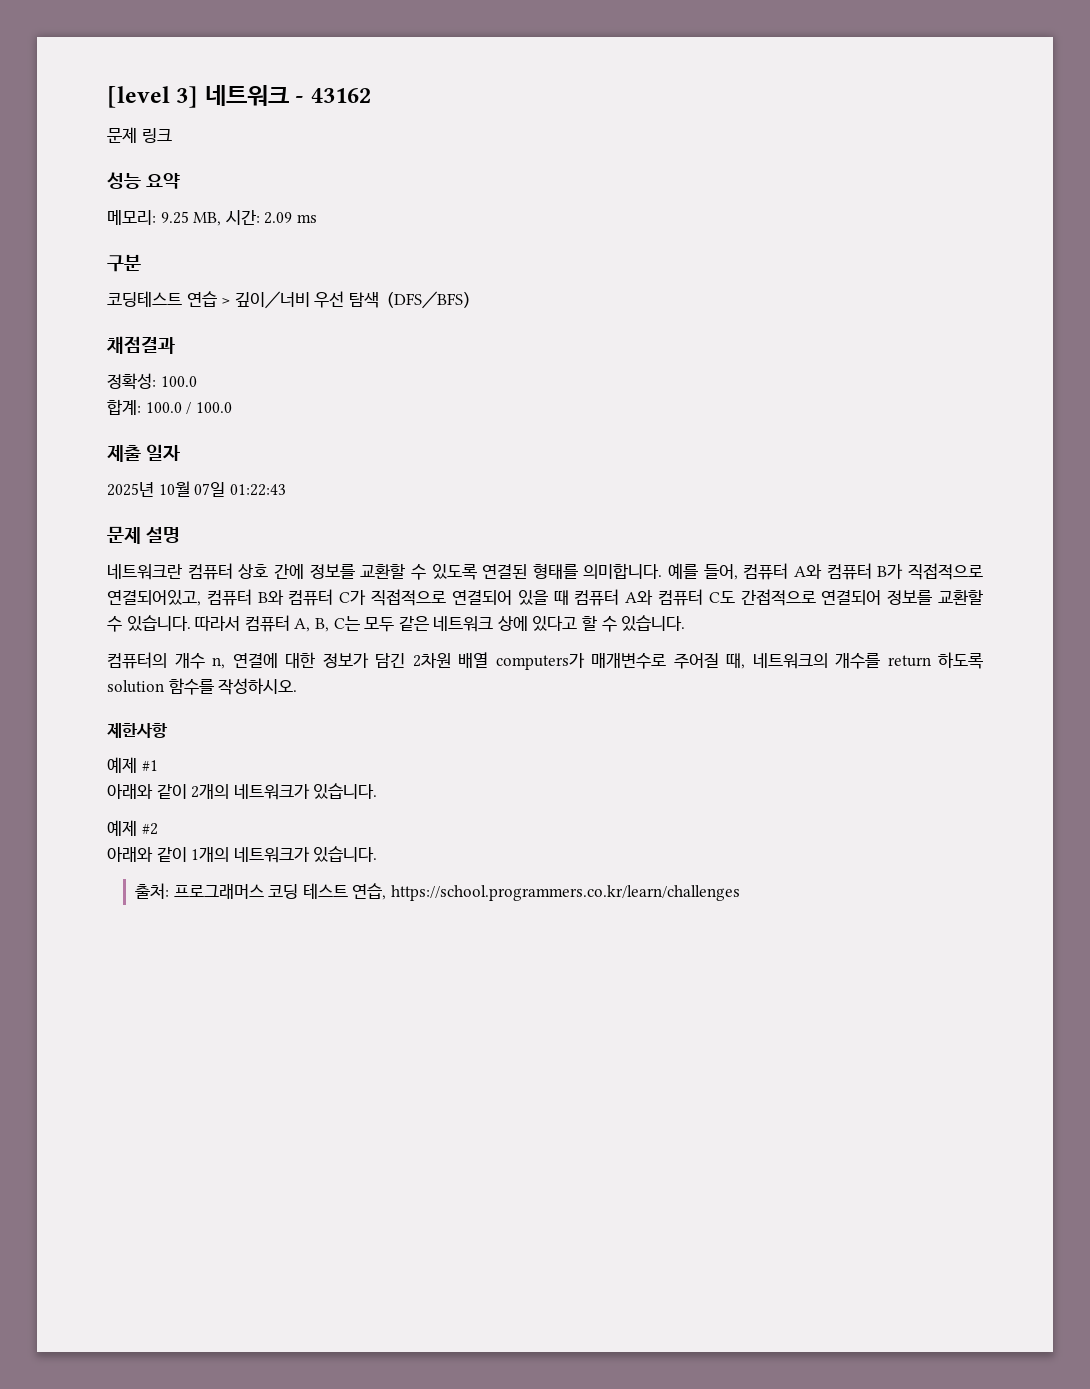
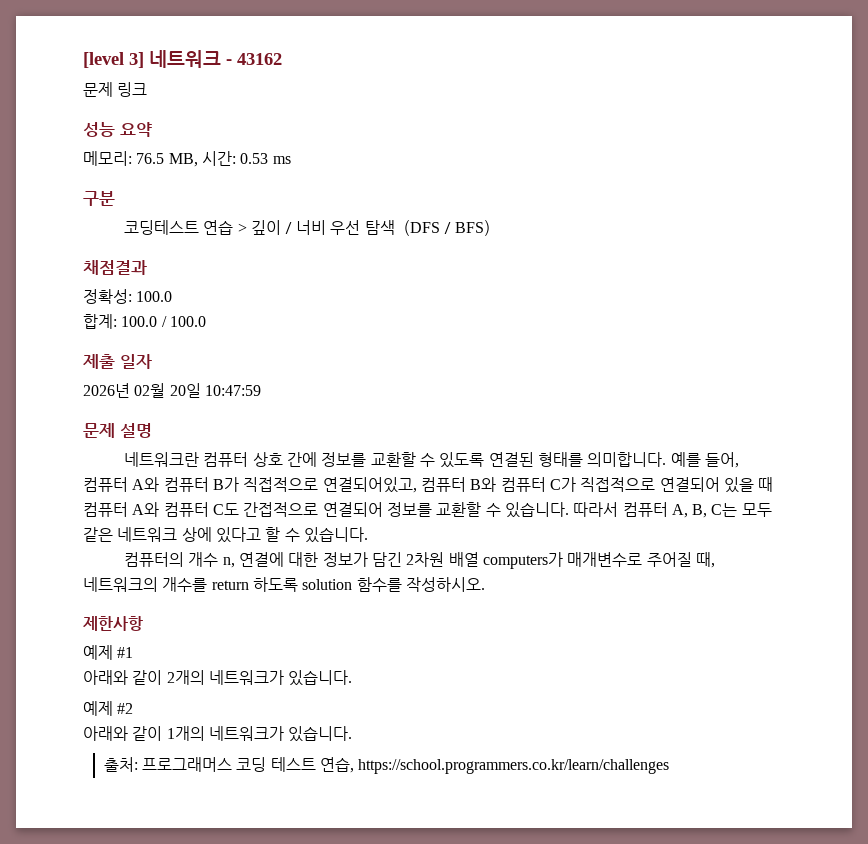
- 메모리: 9.25 MB, 시간: 2.09 ms
+ 메모리: 76.5 MB, 시간: 0.53 ms
- 2025년 10월 07일 01:22:43
+ 2026년 02월 20일 10:47:59

